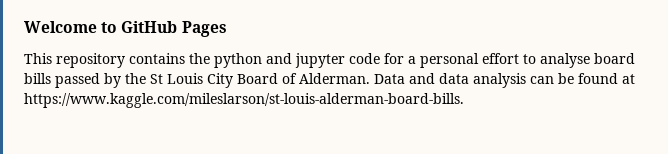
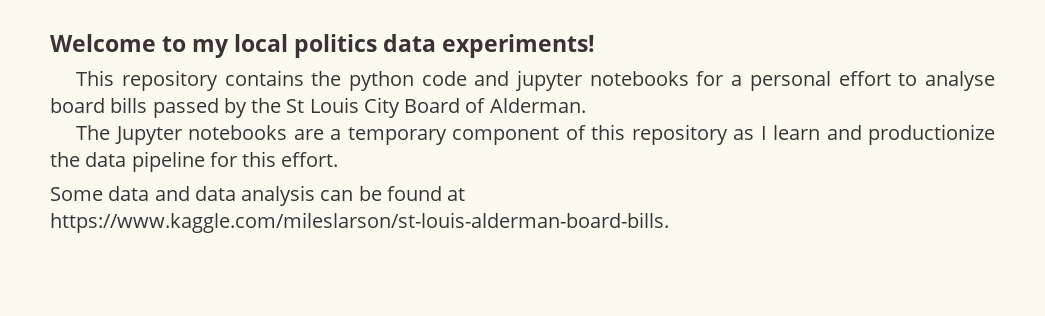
- Welcome to GitHub Pages
+ Welcome to my local politics data experiments!
- This repository contains the python and jupyter code for a personal effort to analyse board bills passed by the St Louis City Board of Alderman. Data and data analysis can be found at https://www.kaggle.com/mileslarson/st-louis-alderman-board-bills.
+ This repository contains the python code and jupyter notebooks for a personal effort to analyse board bills passed by the St Louis City Board of Alderman.
+ The Jupyter notebooks are a temporary component of this repository as I learn and productionize the data pipeline for this effort.
+ Some data and data analysis can be found at https://www.kaggle.com/mileslarson/st-louis-alderman-board-bills.

